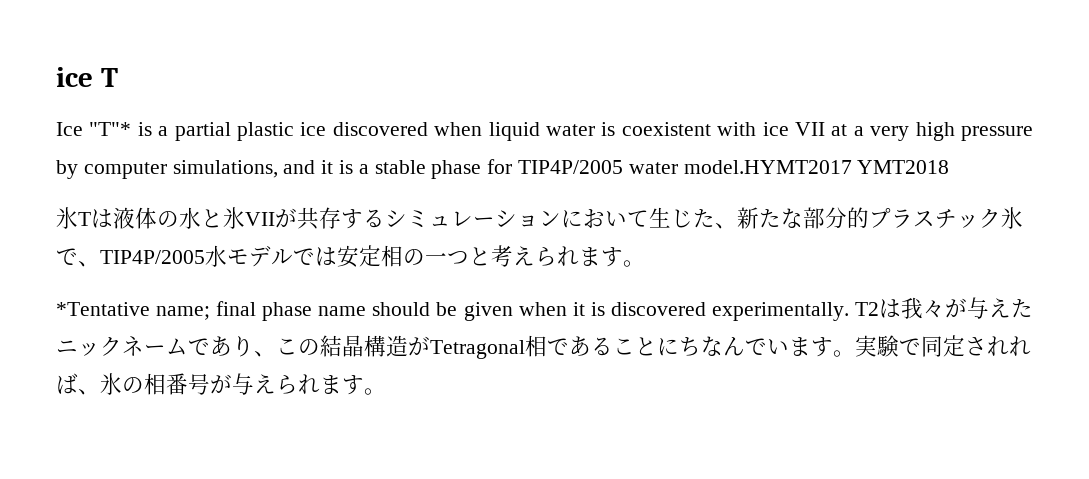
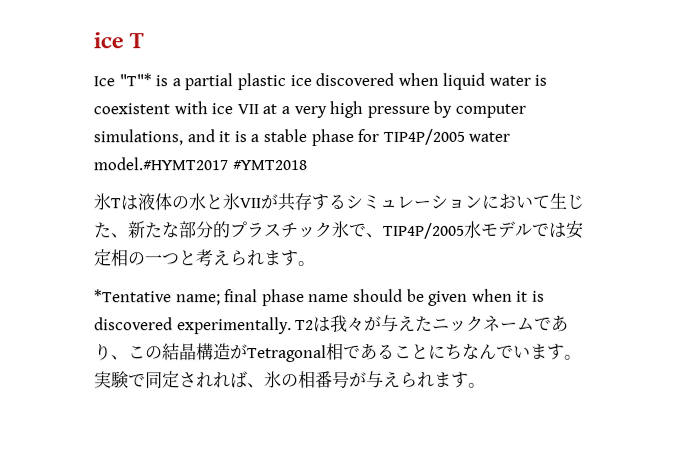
- Ice "T"* is a partial plastic ice discovered when liquid water is coexistent with ice VII at a very high pressure by computer simulations, and it is a stable phase for TIP4P/2005 water model.HYMT2017 YMT2018
+ Ice "T"* is a partial plastic ice discovered when liquid water is coexistent with ice VII at a very high pressure by computer simulations, and it is a stable phase for TIP4P/2005 water model.#HYMT2017 #YMT2018

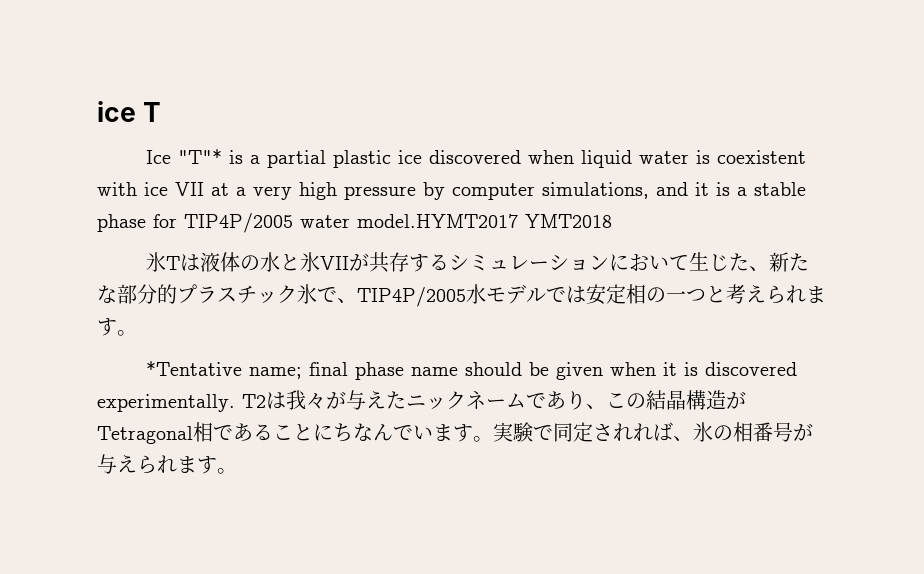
- Ice "T"* is a partial plastic ice discovered when liquid water is coexistent with ice VII at a very high pressure by computer simulations, and it is a stable phase for TIP4P/2005 water model.#HYMT2017 #YMT2018
+ Ice "T"* is a partial plastic ice discovered when liquid water is coexistent with ice VII at a very high pressure by computer simulations, and it is a stable phase for TIP4P/2005 water model.HYMT2017 YMT2018

